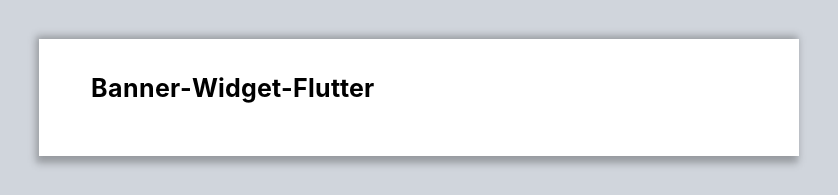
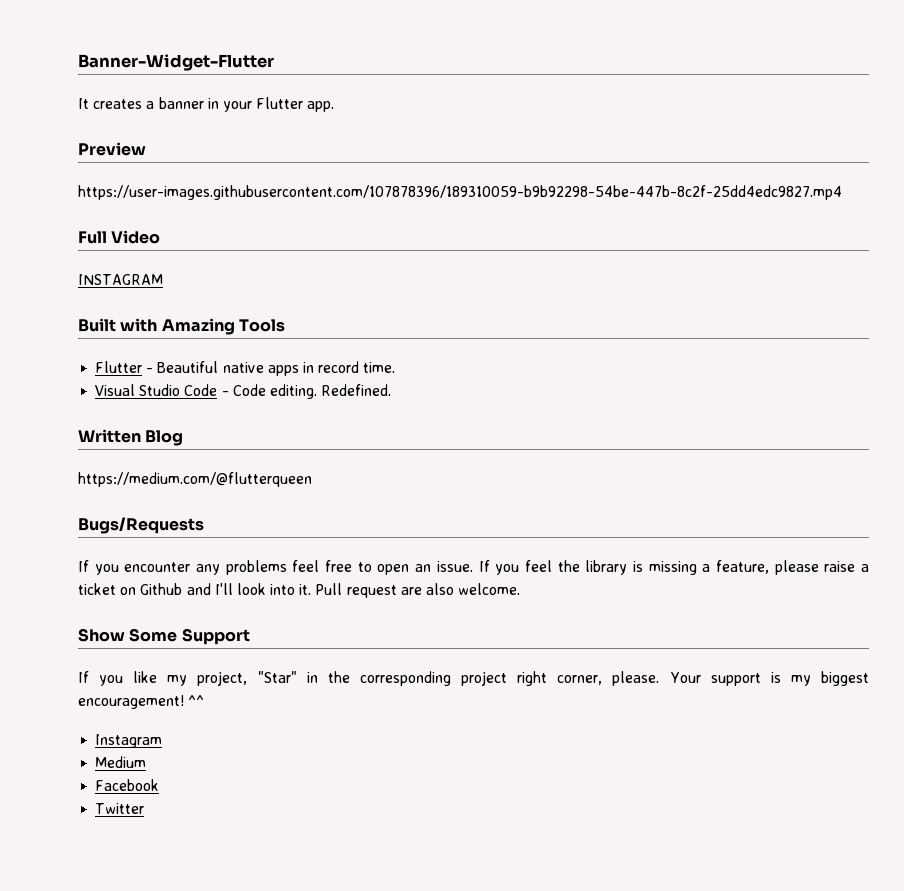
+ It creates a banner in your Flutter app.
+ Preview
+ https://user-images.githubusercontent.com/107878396/189310059-b9b92298-54be-447b-8c2f-25dd4edc9827.mp4
+ Full Video
+ INSTAGRAM
+ Built with Amazing Tools
+ Flutter - Beautiful native apps in record time.
+ Visual Studio Code - Code editing. Redefined.
+ Written Blog
+ https://medium.com/@flutterqueen
+ Bugs/Requests
+ If you encounter any problems feel free to open an issue. If you feel the library is missing a feature, please raise a ticket on Github and I'll look into it. Pull request are also welcome.
+ Show Some Support
+ If you like my project, "Star" in the corresponding project right corner, please. Your support is my biggest encouragement! ^^
+ Instagram
+ Medium
+ Facebook
+ Twitter

